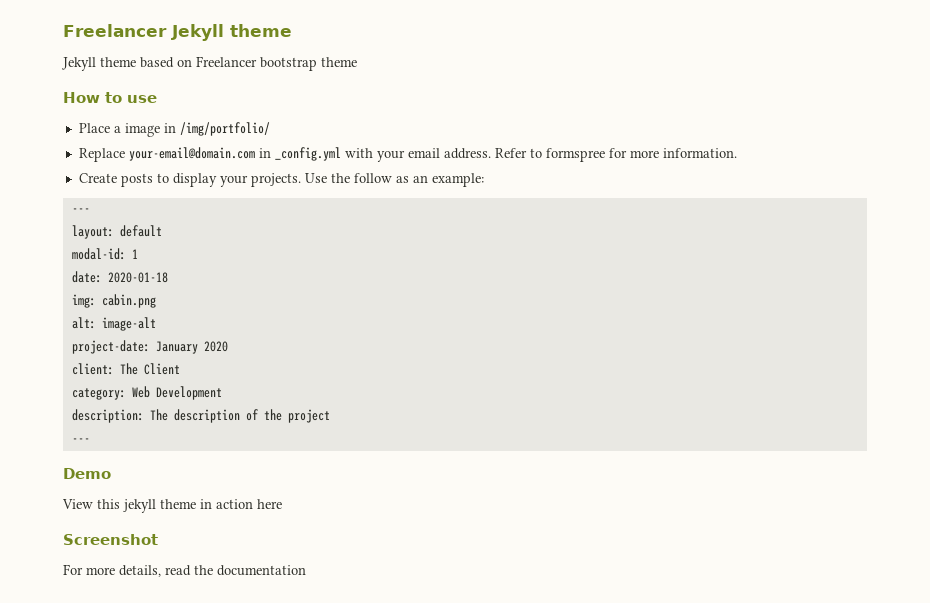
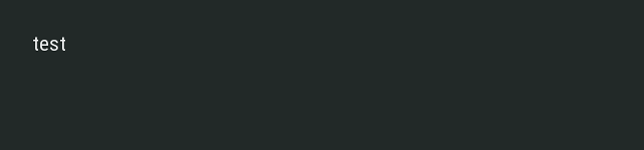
- Freelancer Jekyll theme
- Jekyll theme based on Freelancer bootstrap theme
- How to use
- Place a image in /img/portfolio/
- Replace your-email@domain.com in _config.yml with your email address. Refer to formspree for more information.
- Create posts to display your projects. Use the follow as an example:
- ---
- layout: default
- modal-id: 1
- date: 2020-01-18
- img: cabin.png
- alt: image-alt
- project-date: January 2020
- client: The Client
- category: Web Development
- description: The description of the project
- ---
- Demo
- View this jekyll theme in action here
- Screenshot
- For more details, read the documentation
+ test

